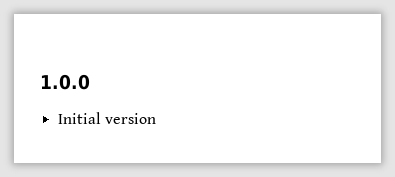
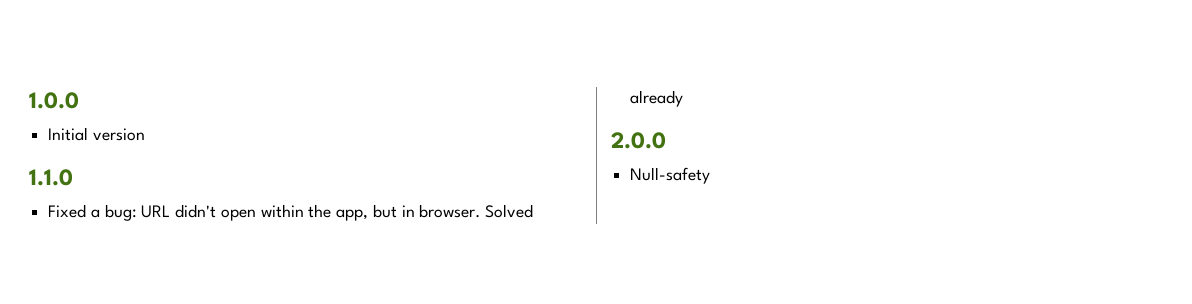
+ 1.1.0
+ Fixed a bug: URL didn't open within the app, but in browser. Solved already
+ 2.0.0
+ Null-safety

